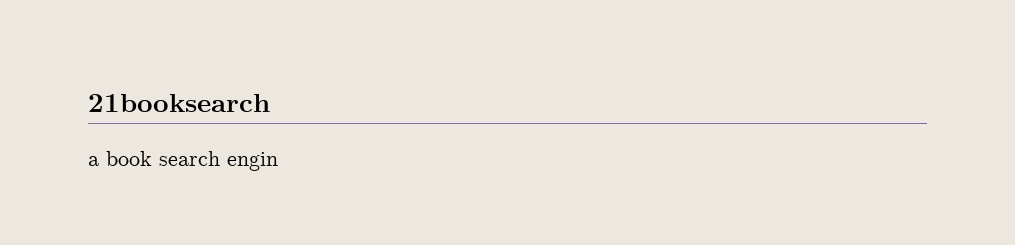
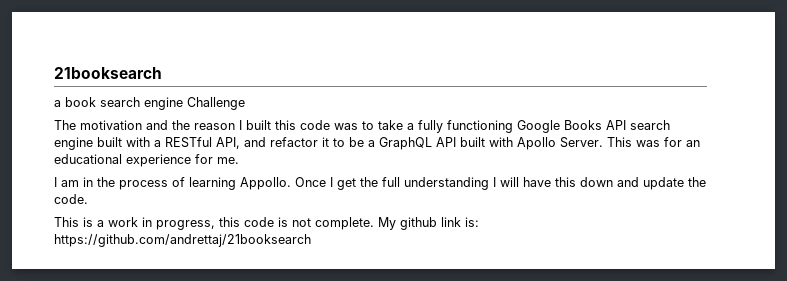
- a book search engin
+ a book search engine Challenge
+ The motivation and the reason I built this code was to take a fully functioning Google Books API search engine built with a RESTful API, and refactor it to be a GraphQL API built with Apollo Server. This was for an educational experience for me.
+ I am in the process of learning Appollo. Once I get the full understanding I will have this down and update the code.
+ This is a work in progress, this code is not complete. My github link is: https://github.com/andrettaj/21booksearch

